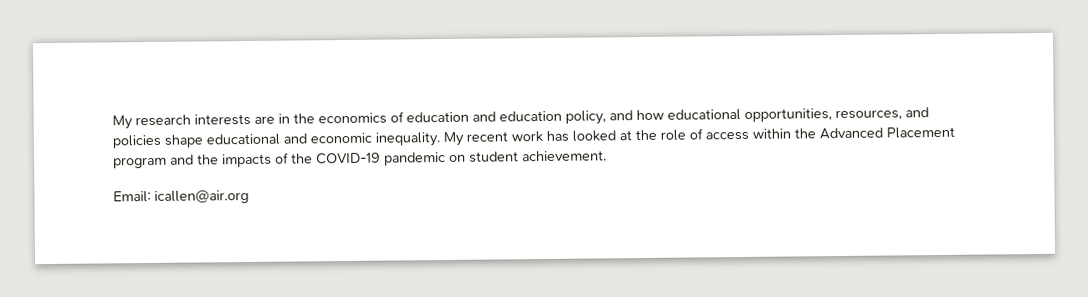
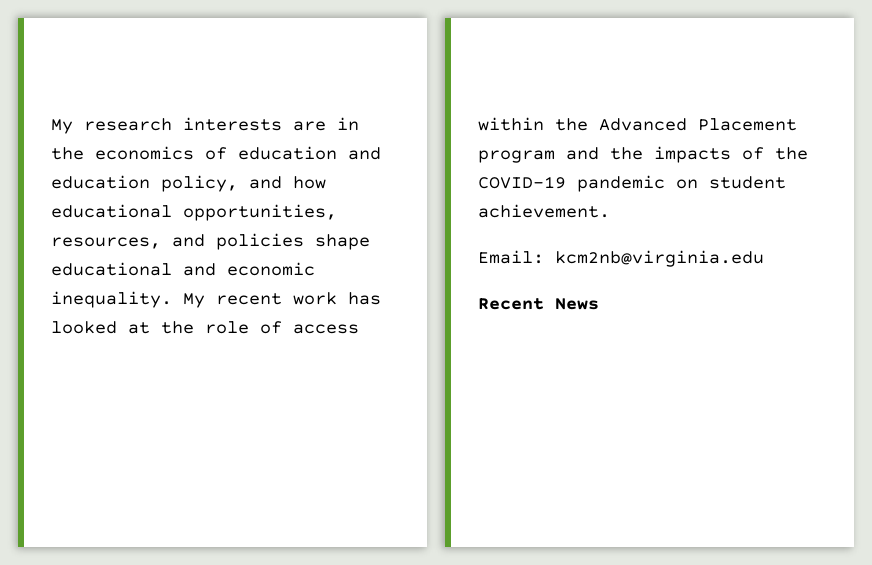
- Email: icallen@air.org
+ Email: kcm2nb@virginia.edu
+ Recent News

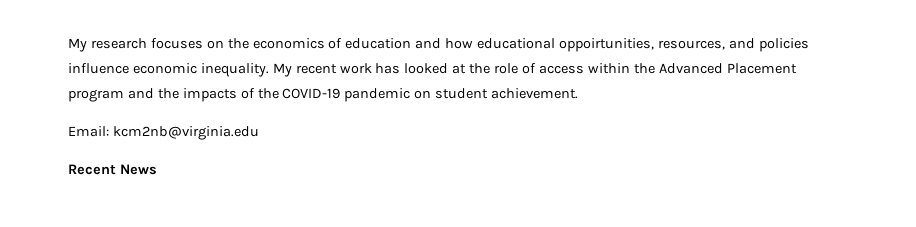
- My research interests are in the economics of education and education policy, and how educational opportunities, resources, and policies shape educational and economic inequality.
+ My research focuses on the economics of education and how educational oppoirtunities, resources, and policies influence economic inequality.

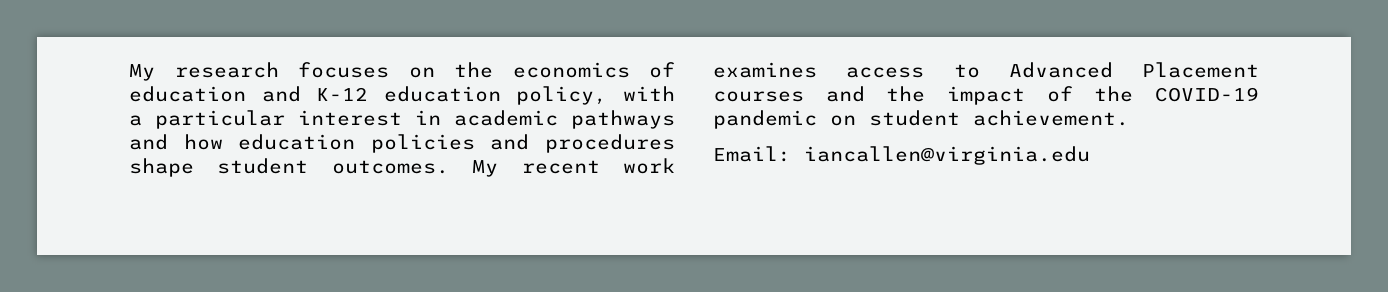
- My research focuses on the economics of education and how educational oppoirtunities, resources, and policies influence economic inequality. My recent work has looked at the role of access within the Advanced Placement program and the impacts of the COVID-19 pandemic on student achievement.
+ My research focuses on the economics of education and K-12 education policy, with a particular interest in academic pathways and how education policies and procedures shape student outcomes. My recent work examines access to Advanced Placement courses and the impact of the COVID-19 pandemic on student achievement.
- Email: kcm2nb@virginia.edu
- Recent News
+ Email: iancallen@virginia.edu

